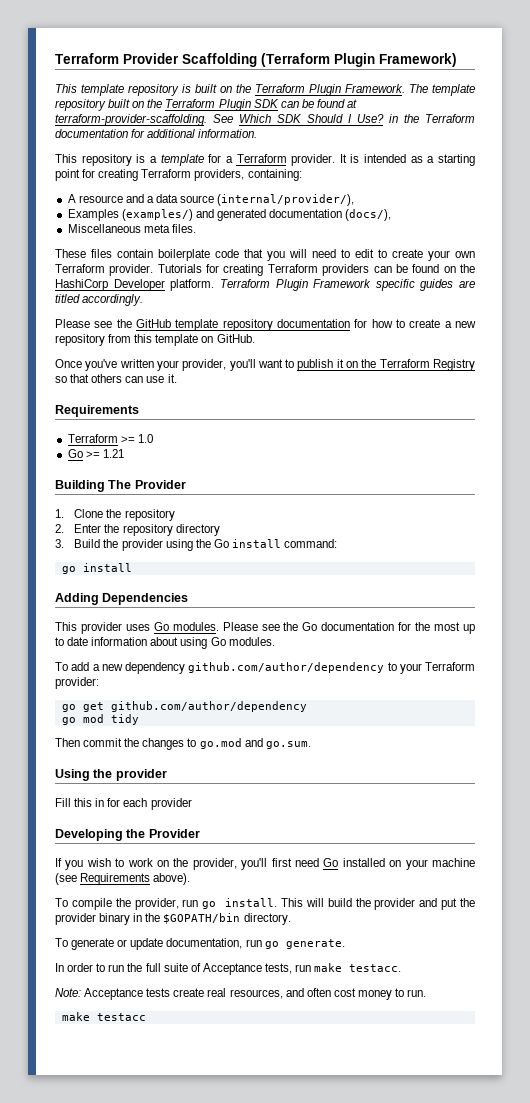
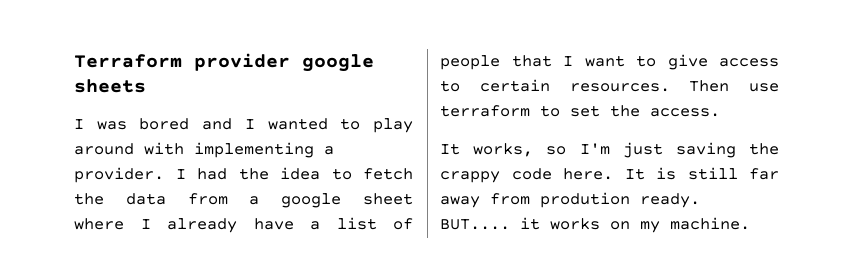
- Terraform Provider Scaffolding (Terraform Plugin Framework)
- This template repository is built on the Terraform Plugin Framework. The template repository built on the Terraform Plugin SDK can be found at terraform-provider-scaffolding. See Which SDK Should I Use? in the Terraform documentation for additional information.
- This repository is a template for a Terraform provider. It is intended as a starting point for creating Terraform providers, containing:
- A resource and a data source (internal/provider/),
- Examples (examples/) and generated documentation (docs/),
- Miscellaneous meta files.
- These files contain boilerplate code that you will need to edit to create your own Terraform provider. Tutorials for creating Terraform providers can be found on the HashiCorp Developer platform. Terraform Plugin Framework specific guides are titled accordingly.
- Please see the GitHub template repository documentation for how to create a new repository from this template on GitHub.
- Once you've written your provider, you'll want to publish it on the Terraform Registry so that others can use it.
- Requirements
- Terraform >= 1.0
- Go >= 1.21
- Building The Provider
- 1. Clone the repository
- 2. Enter the repository directory
- 3. Build the provider using the Go install command:
- go install
- Adding Dependencies
- This provider uses Go modules. Please see the Go documentation for the most up to date information about using Go modules.
- To add a new dependency github.com/author/dependency to your Terraform provider:
- go get github.com/author/dependency
- go mod tidy
- Then commit the changes to go.mod and go.sum.
- Using the provider
- Fill this in for each provider
- Developing the Provider
- If you wish to work on the provider, you'll first need Go installed on your machine (see Requirements above).
- To compile the provider, run go install. This will build the provider and put the provider binary in the $GOPATH/bin directory.
- To generate or update documentation, run go generate.
- In order to run the full suite of Acceptance tests, run make testacc.
- Note: Acceptance tests create real resources, and often cost money to run.
- make testacc
+ Terraform provider google sheets
+ I was bored and I wanted to play around with implementing a provider. I had the idea to fetch the data from a google sheet where I already have a list of people that I want to give access to certain resources. Then use terraform to set the access.
+ It works, so I'm just saving the crappy code here. It is still far away from prodution ready. BUT.... it works on my machine.

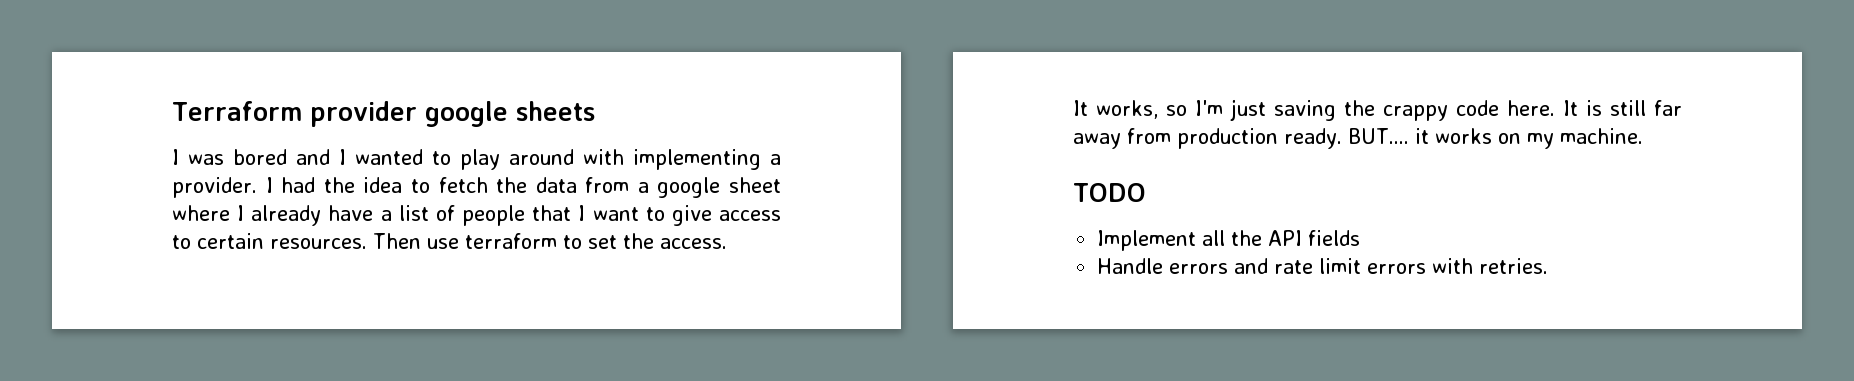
- It is still far away from prodution ready.
+ It is still far away from production ready.
+ TODO
+ Implement all the API fields
+ Handle errors and rate limit errors with retries.

